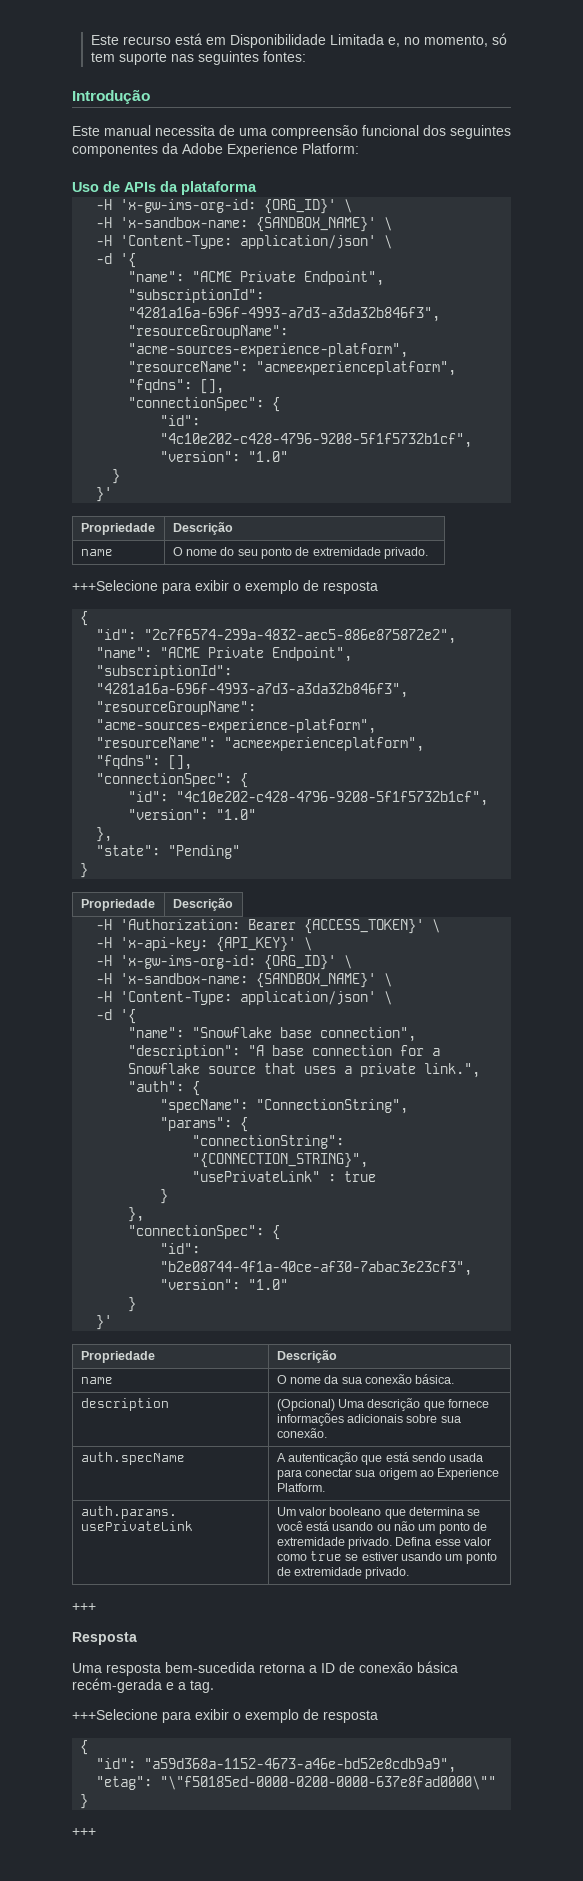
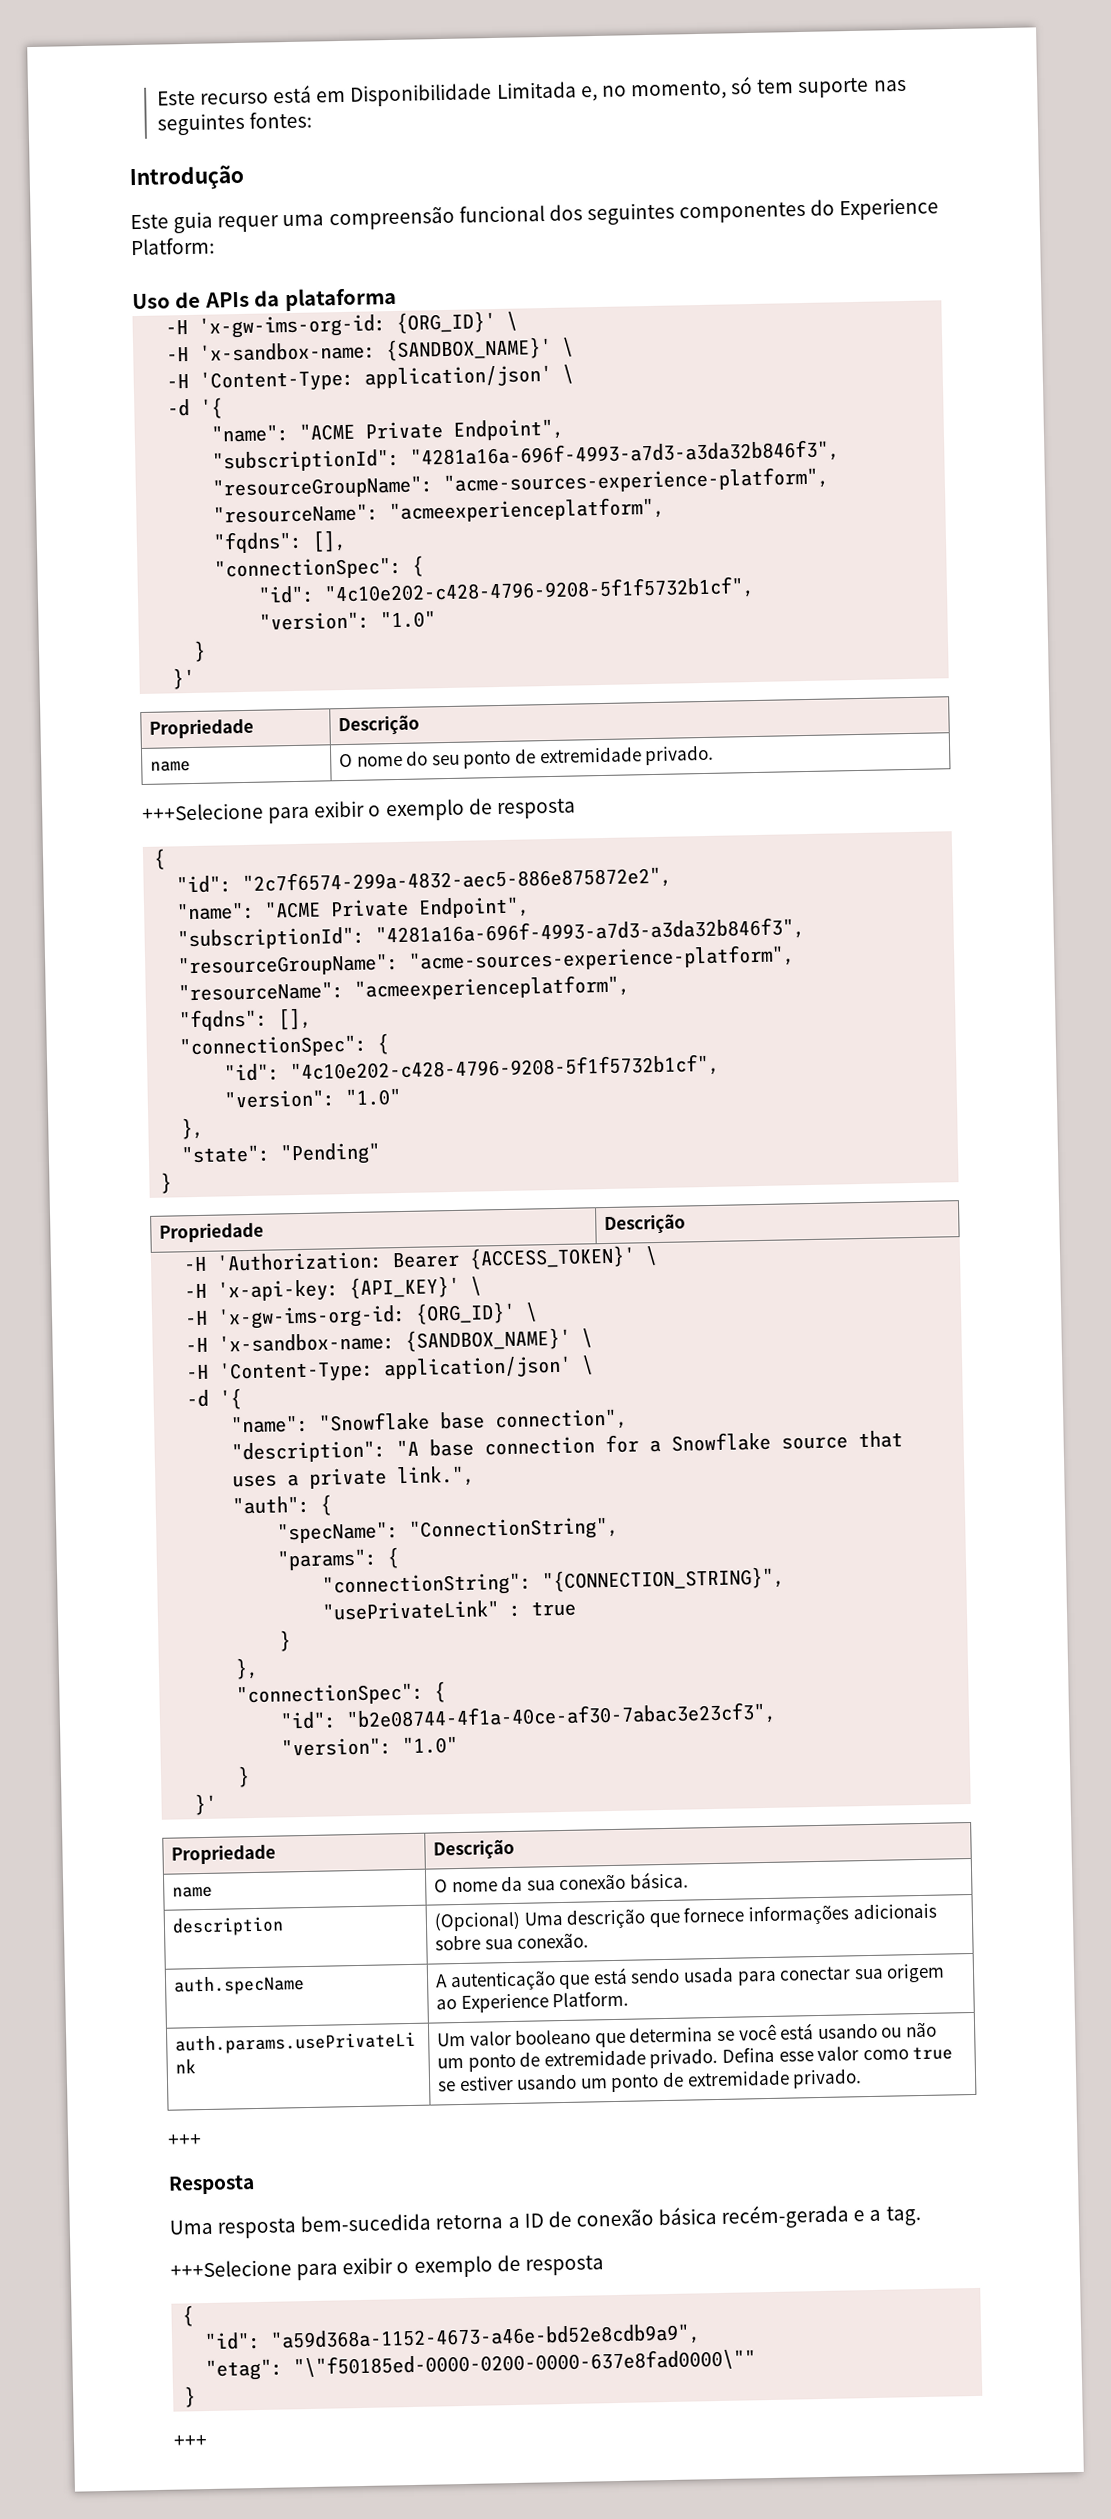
- Este manual necessita de uma compreensão funcional dos seguintes componentes da Adobe Experience Platform:
+ Este guia requer uma compreensão funcional dos seguintes componentes do Experience Platform:

